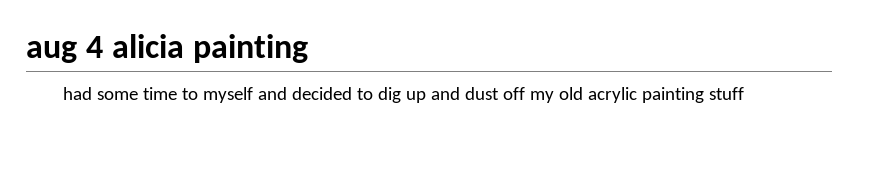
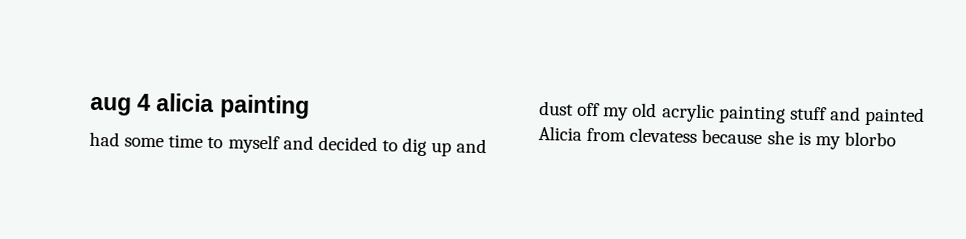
- had some time to myself and decided to dig up and dust off my old acrylic painting stuff
+ had some time to myself and decided to dig up and dust off my old acrylic painting stuff and painted Alicia from clevatess because she is my blorbo

